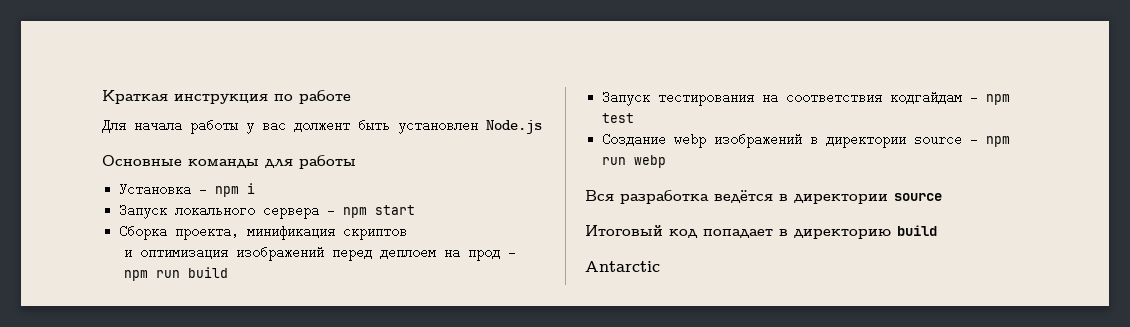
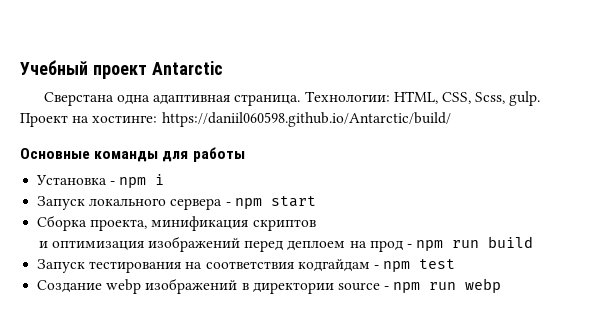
- Краткая инструкция по работе
- Для начала работы у вас должент быть установлен Node.js
+ Учебный проект Antarctic
+ Сверстана одна адаптивная страница. Технологии: HTML, CSS, Scss, gulp. Проект на хостинге: https://daniil060598.github.io/Antarctic/build/
- Вся разработка ведётся в директории source
- Итоговый код попадает в директорию build
- Antarctic

